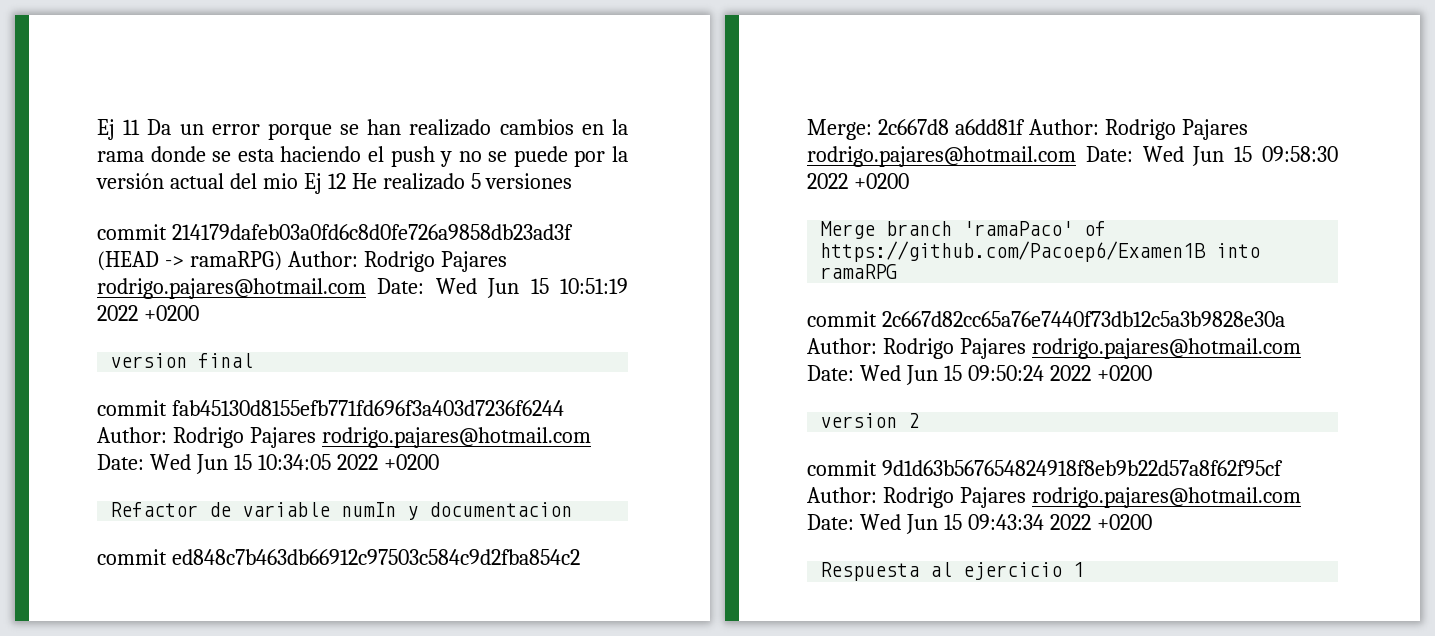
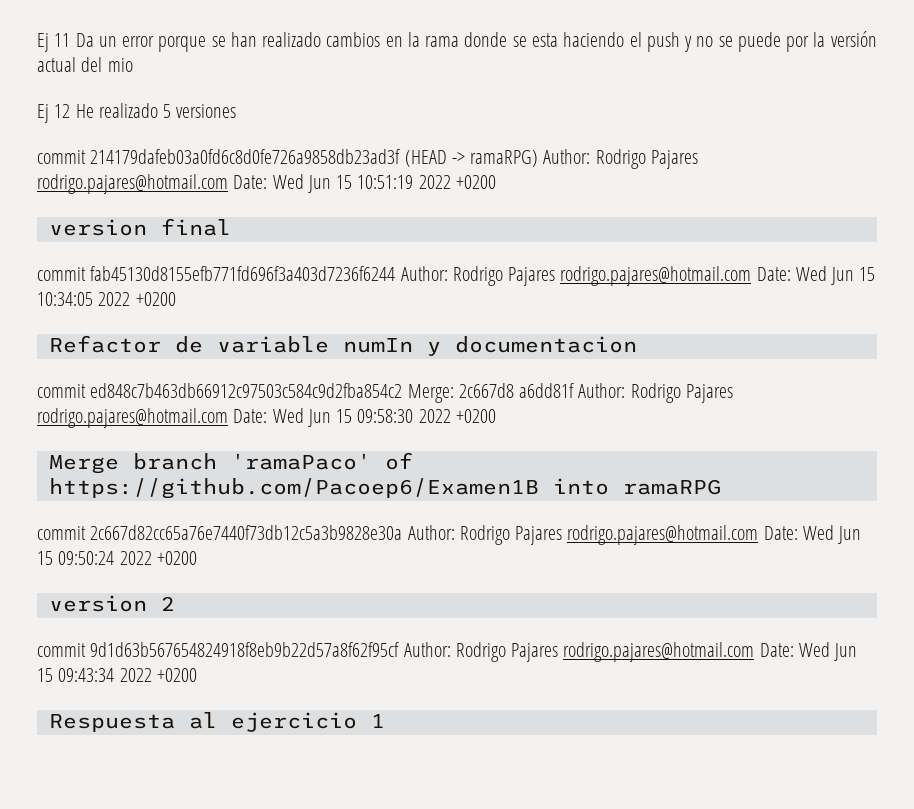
- Ej 11 Da un error porque se han realizado cambios en la rama donde se esta haciendo el push y no se puede por la versión actual del mio Ej 12 He realizado 5 versiones
+ Ej 11 Da un error porque se han realizado cambios en la rama donde se esta haciendo el push y no se puede por la versión actual del mio
+ Ej 12 He realizado 5 versiones

